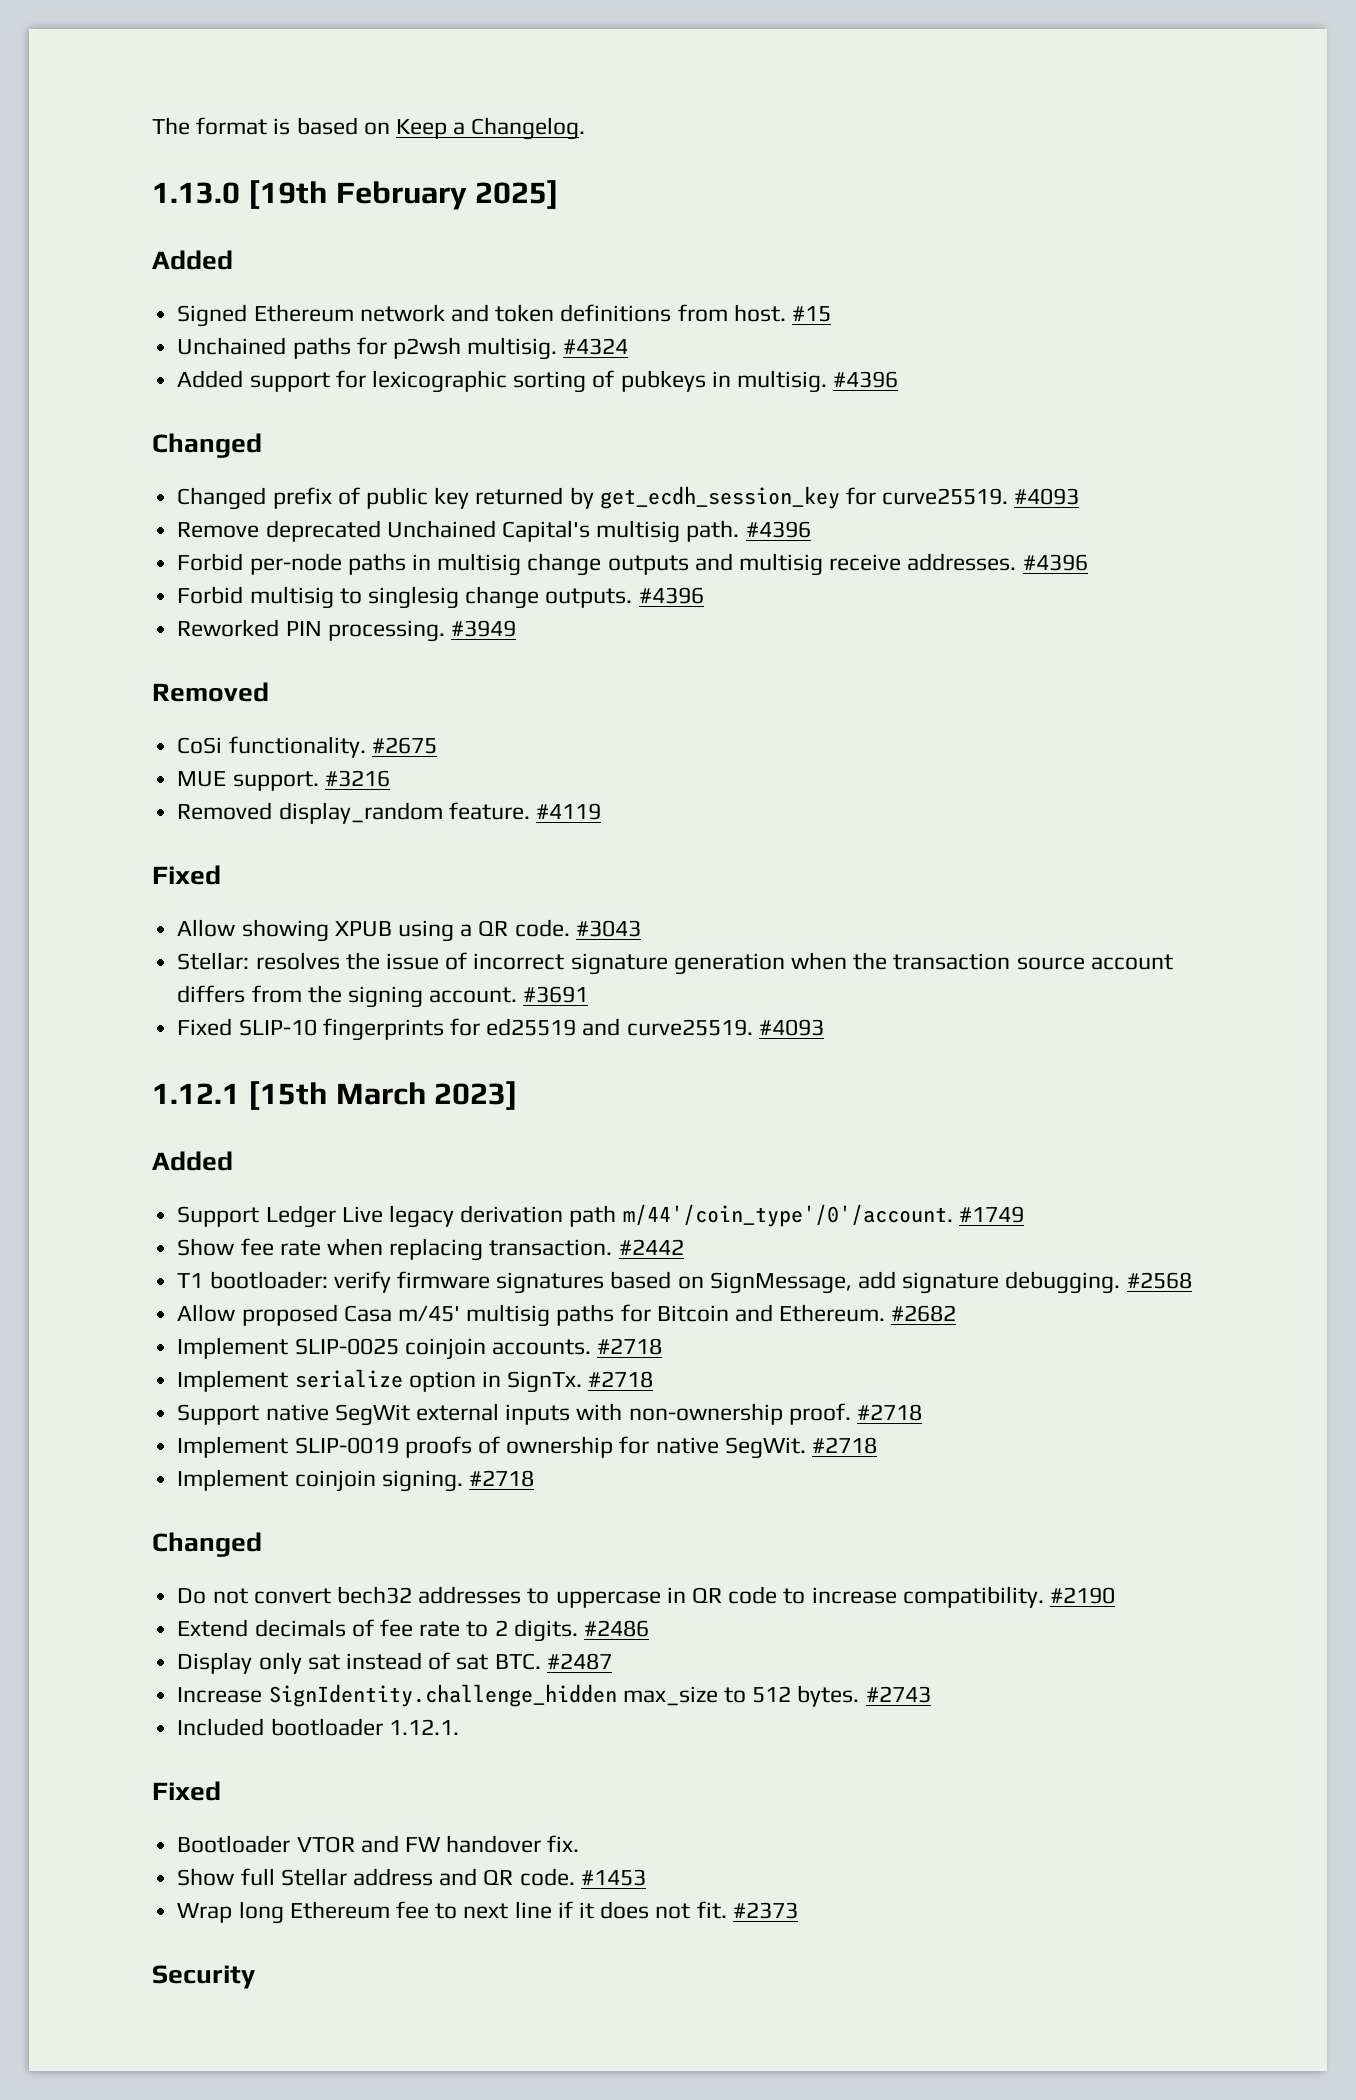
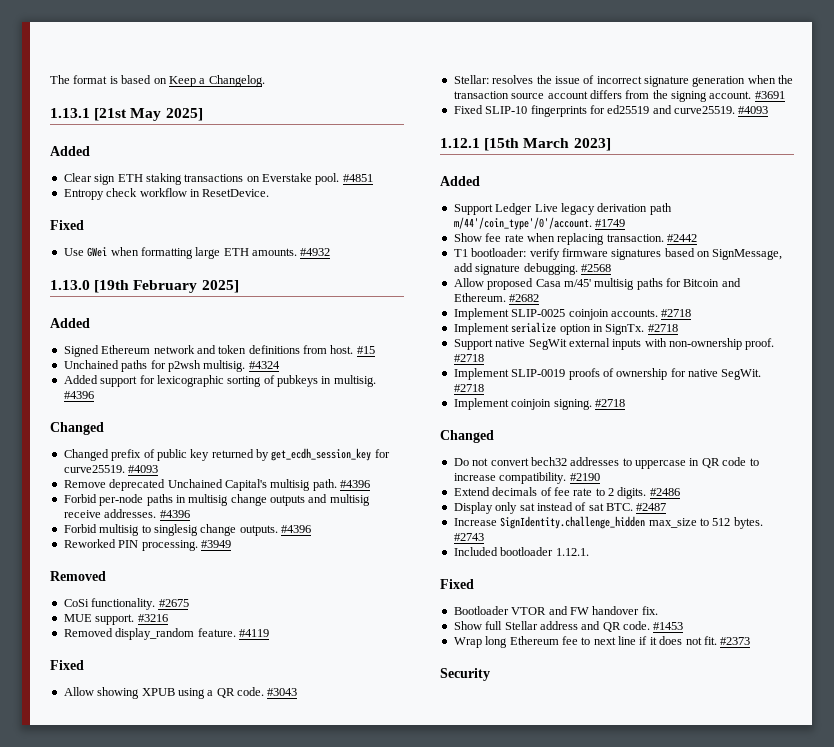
+ 1.13.1 [21st May 2025]
+ Added
+ Clear sign ETH staking transactions on Everstake pool. #4851
+ Entropy check workflow in ResetDevice.
+ Fixed
+ Use GWei when formatting large ETH amounts. #4932

